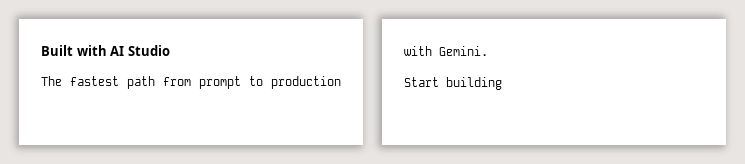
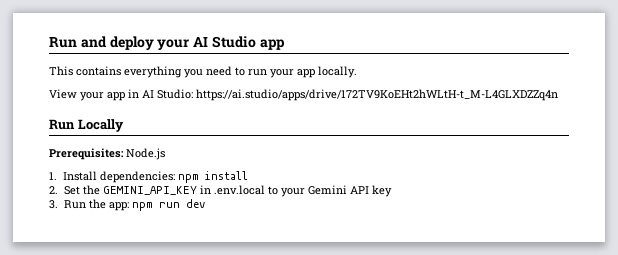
- Built with AI Studio
- The fastest path from prompt to production with Gemini.
- Start building
+ Run and deploy your AI Studio app
+ This contains everything you need to run your app locally.
+ View your app in AI Studio: https://ai.studio/apps/drive/172TV9KoEHt2hWLtH-t_M-L4GLXDZZq4n
+ Run Locally
+ Prerequisites: Node.js
+ 1. Install dependencies: npm install
+ 2. Set the GEMINI_API_KEY in .env.local to your Gemini API key
+ 3. Run the app: npm run dev

